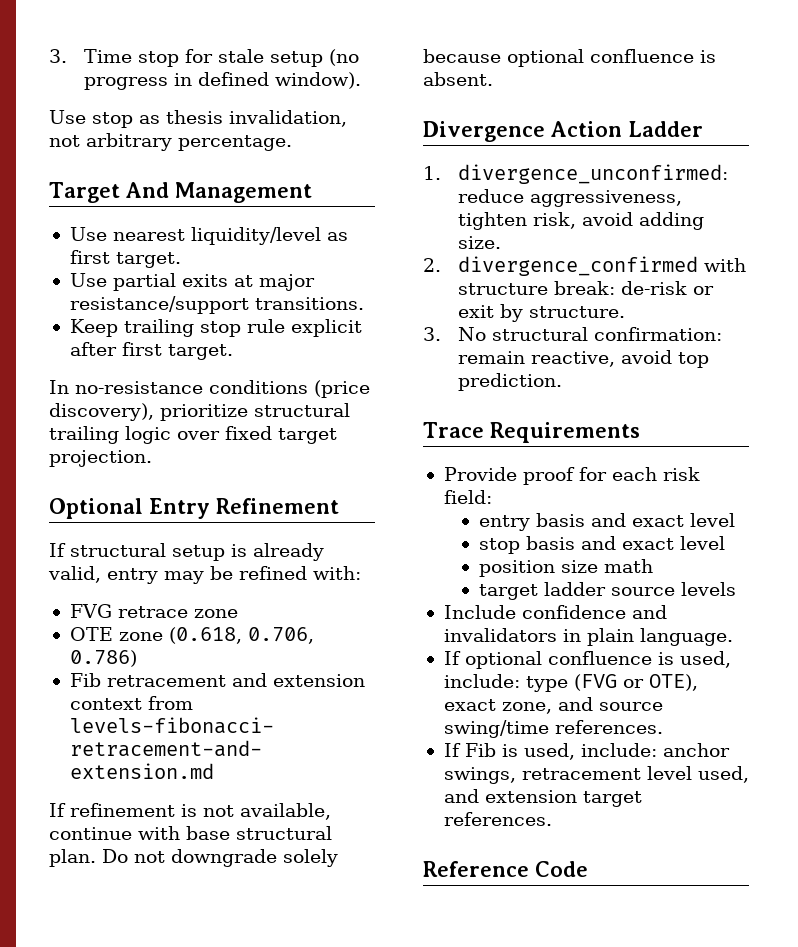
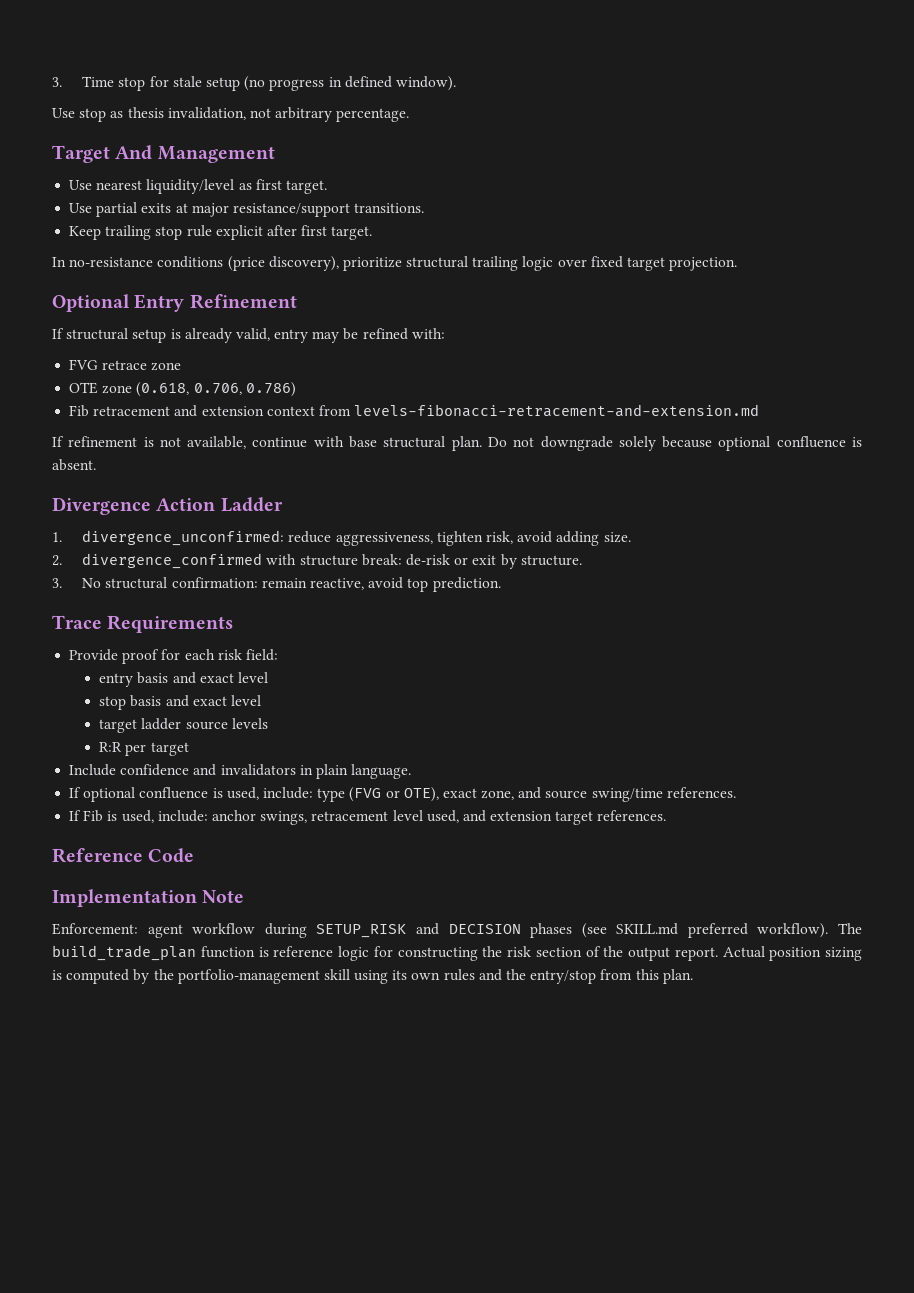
- position size math
+ R:R per target
+ Implementation Note
+ Enforcement: agent workflow during SETUP_RISK and DECISION phases (see SKILL.md preferred workflow). The build_trade_plan function is reference logic for constructing the risk section of the output report. Actual position sizing is computed by the portfolio-management skill using its own rules and the entry/stop from this plan.

